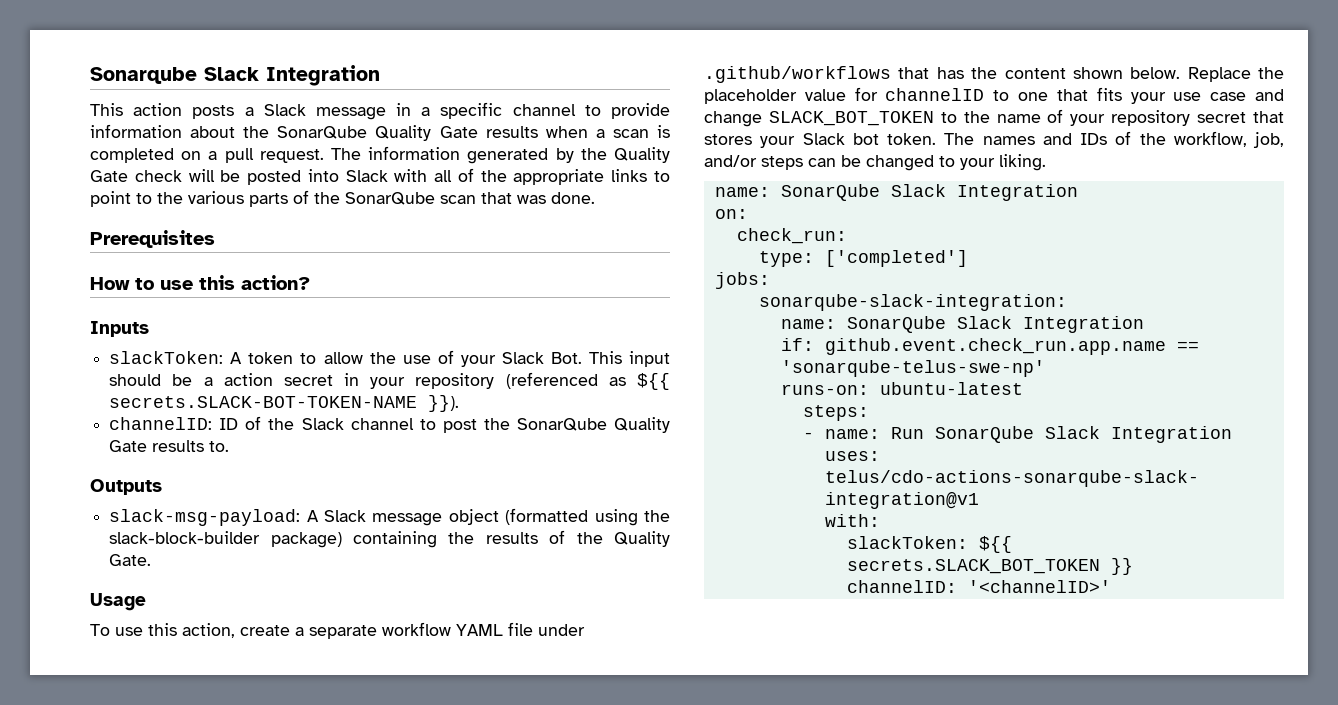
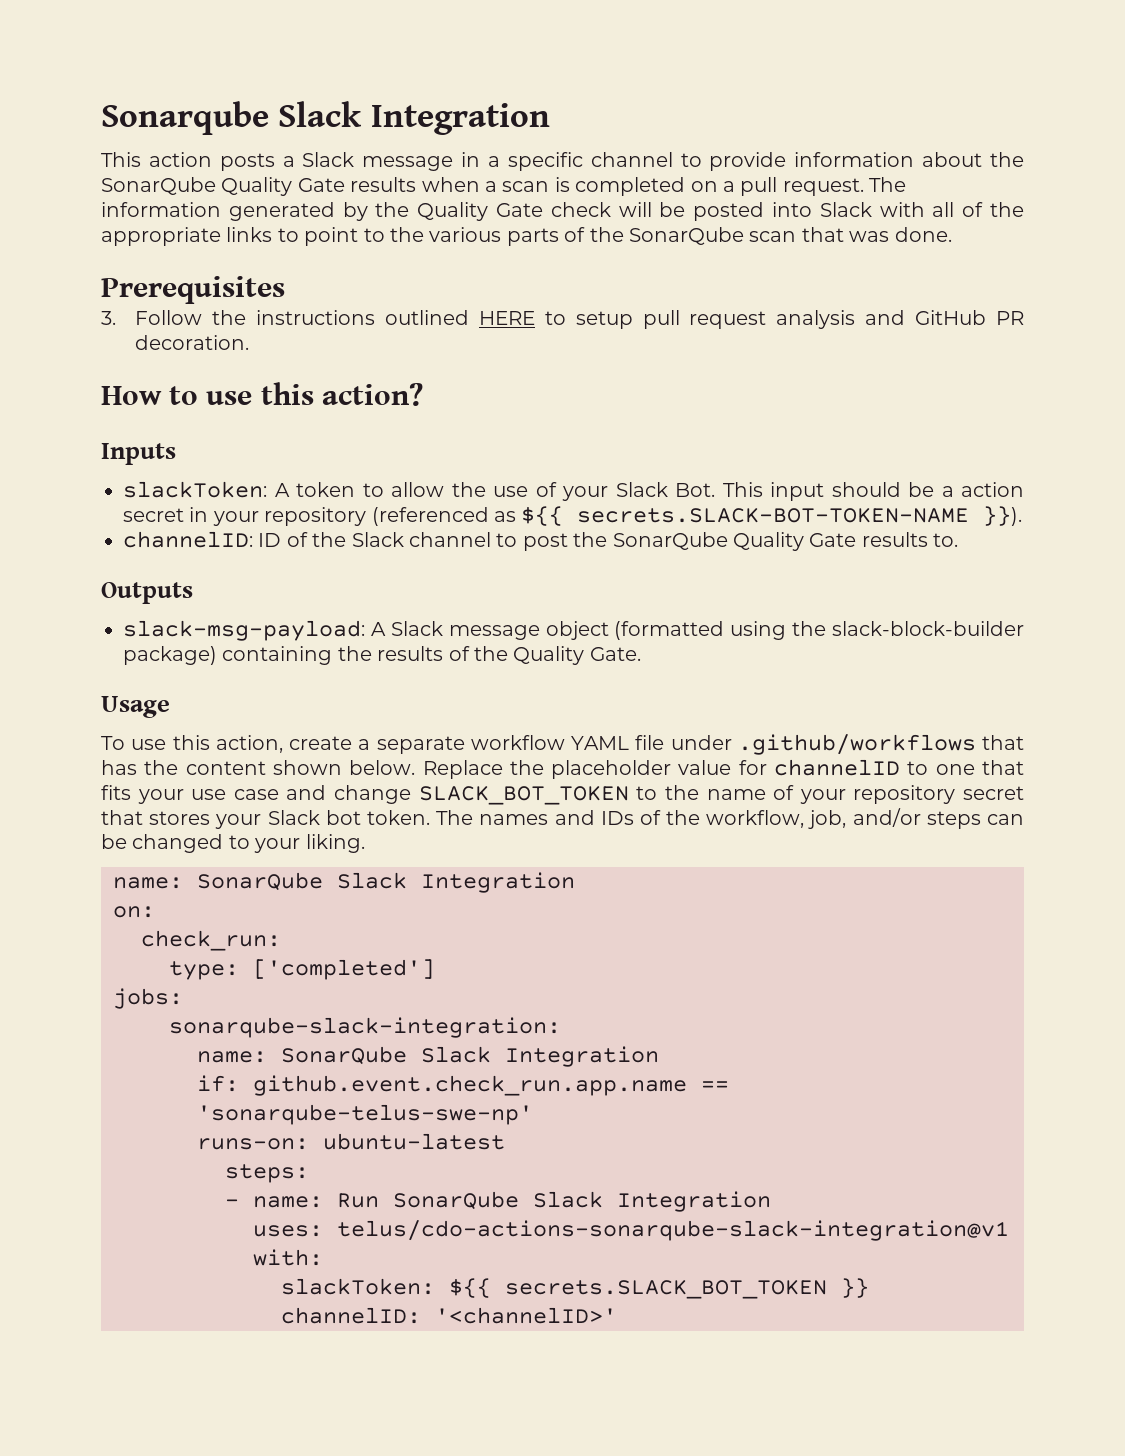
+ 3. Follow the instructions outlined HERE to setup pull request analysis and GitHub PR decoration.

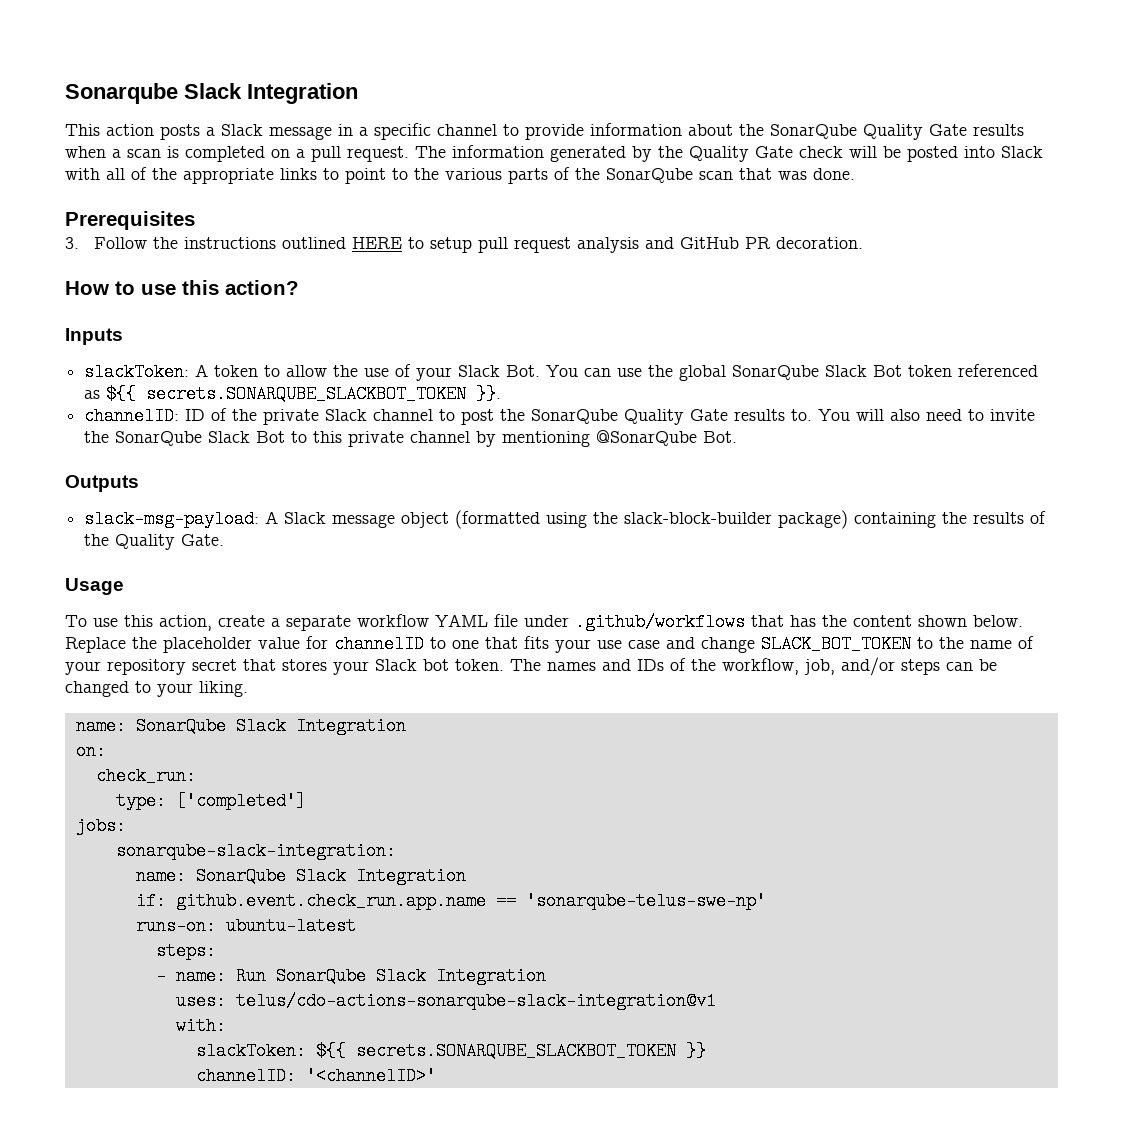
- slackToken: A token to allow the use of your Slack Bot. This input should be a action secret in your repository (referenced as ${{ secrets.SLACK-BOT-TOKEN-NAME }}).
+ slackToken: A token to allow the use of your Slack Bot. You can use the global SonarQube Slack Bot token referenced as ${{ secrets.SONARQUBE_SLACKBOT_TOKEN }}.
- channelID: ID of the Slack channel to post the SonarQube Quality Gate results to.
+ channelID: ID of the private Slack channel to post the SonarQube Quality Gate results to. You will also need to invite the SonarQube Slack Bot to this private channel by mentioning @SonarQube Bot.
- slackToken: ${{ secrets.SLACK_BOT_TOKEN }}
+ slackToken: ${{ secrets.SONARQUBE_SLACKBOT_TOKEN }}

